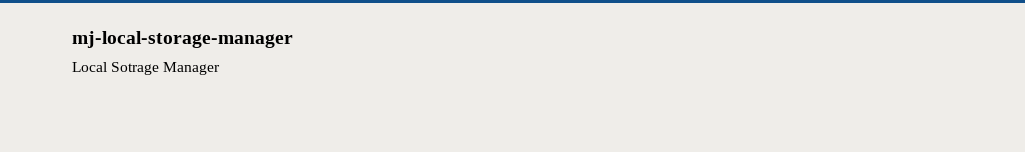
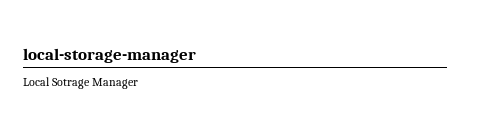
- mj-local-storage-manager
+ local-storage-manager

